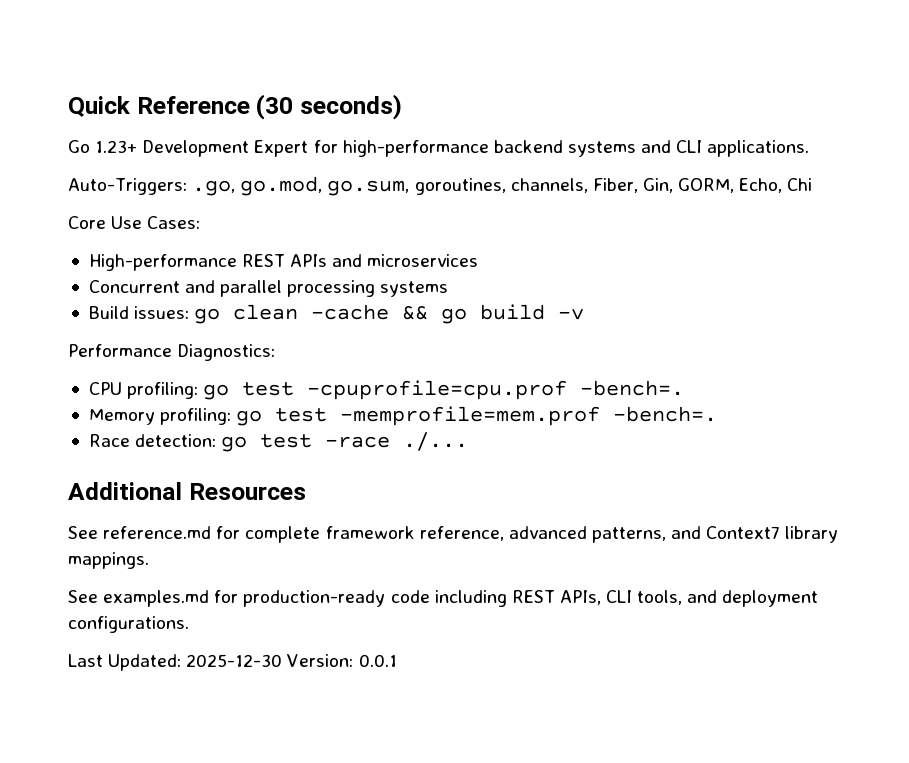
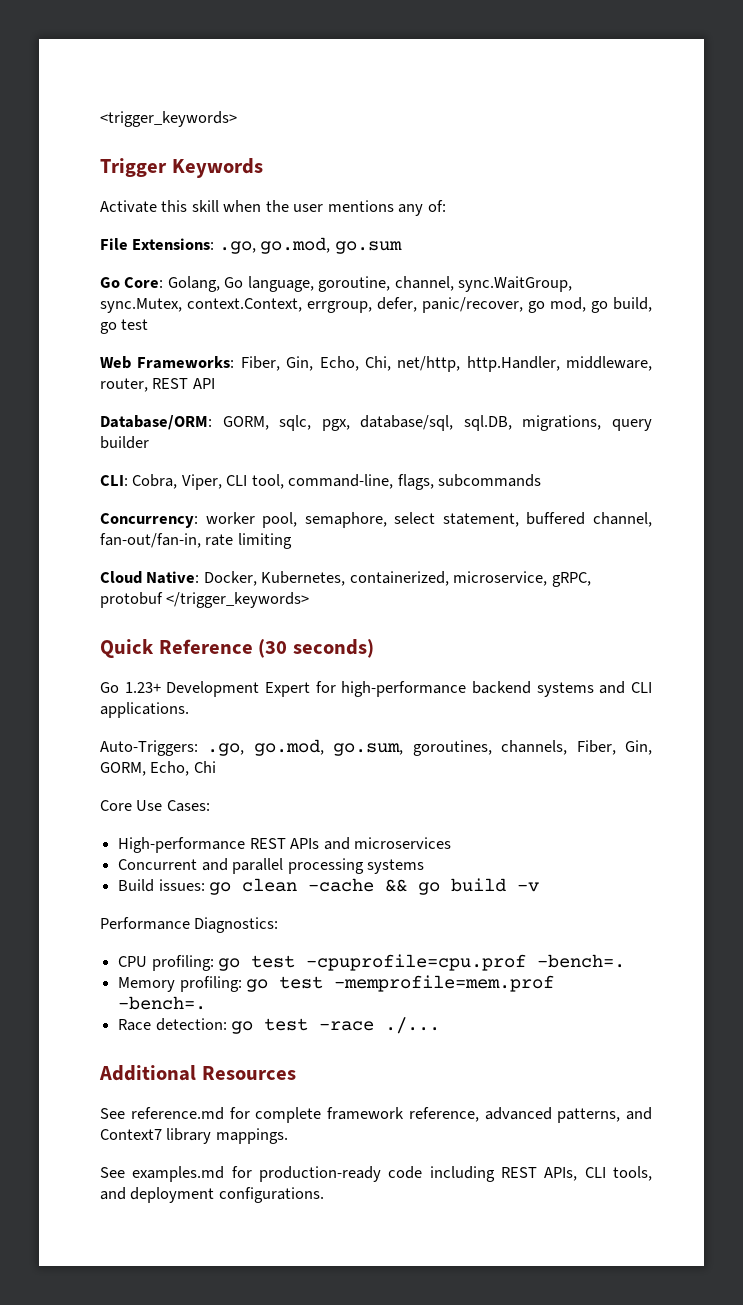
+ <trigger_keywords>
+ Trigger Keywords
+ Activate this skill when the user mentions any of:
+ File Extensions: .go, go.mod, go.sum
+ Go Core: Golang, Go language, goroutine, channel, sync.WaitGroup, sync.Mutex, context.Context, errgroup, defer, panic/recover, go mod, go build, go test
+ Web Frameworks: Fiber, Gin, Echo, Chi, net/http, http.Handler, middleware, router, REST API
+ Database/ORM: GORM, sqlc, pgx, database/sql, sql.DB, migrations, query builder
+ CLI: Cobra, Viper, CLI tool, command-line, flags, subcommands
+ Concurrency: worker pool, semaphore, select statement, buffered channel, fan-out/fan-in, rate limiting
+ Cloud Native: Docker, Kubernetes, containerized, microservice, gRPC, protobuf </trigger_keywords>
- Last Updated: 2025-12-30 Version: 0.0.1

